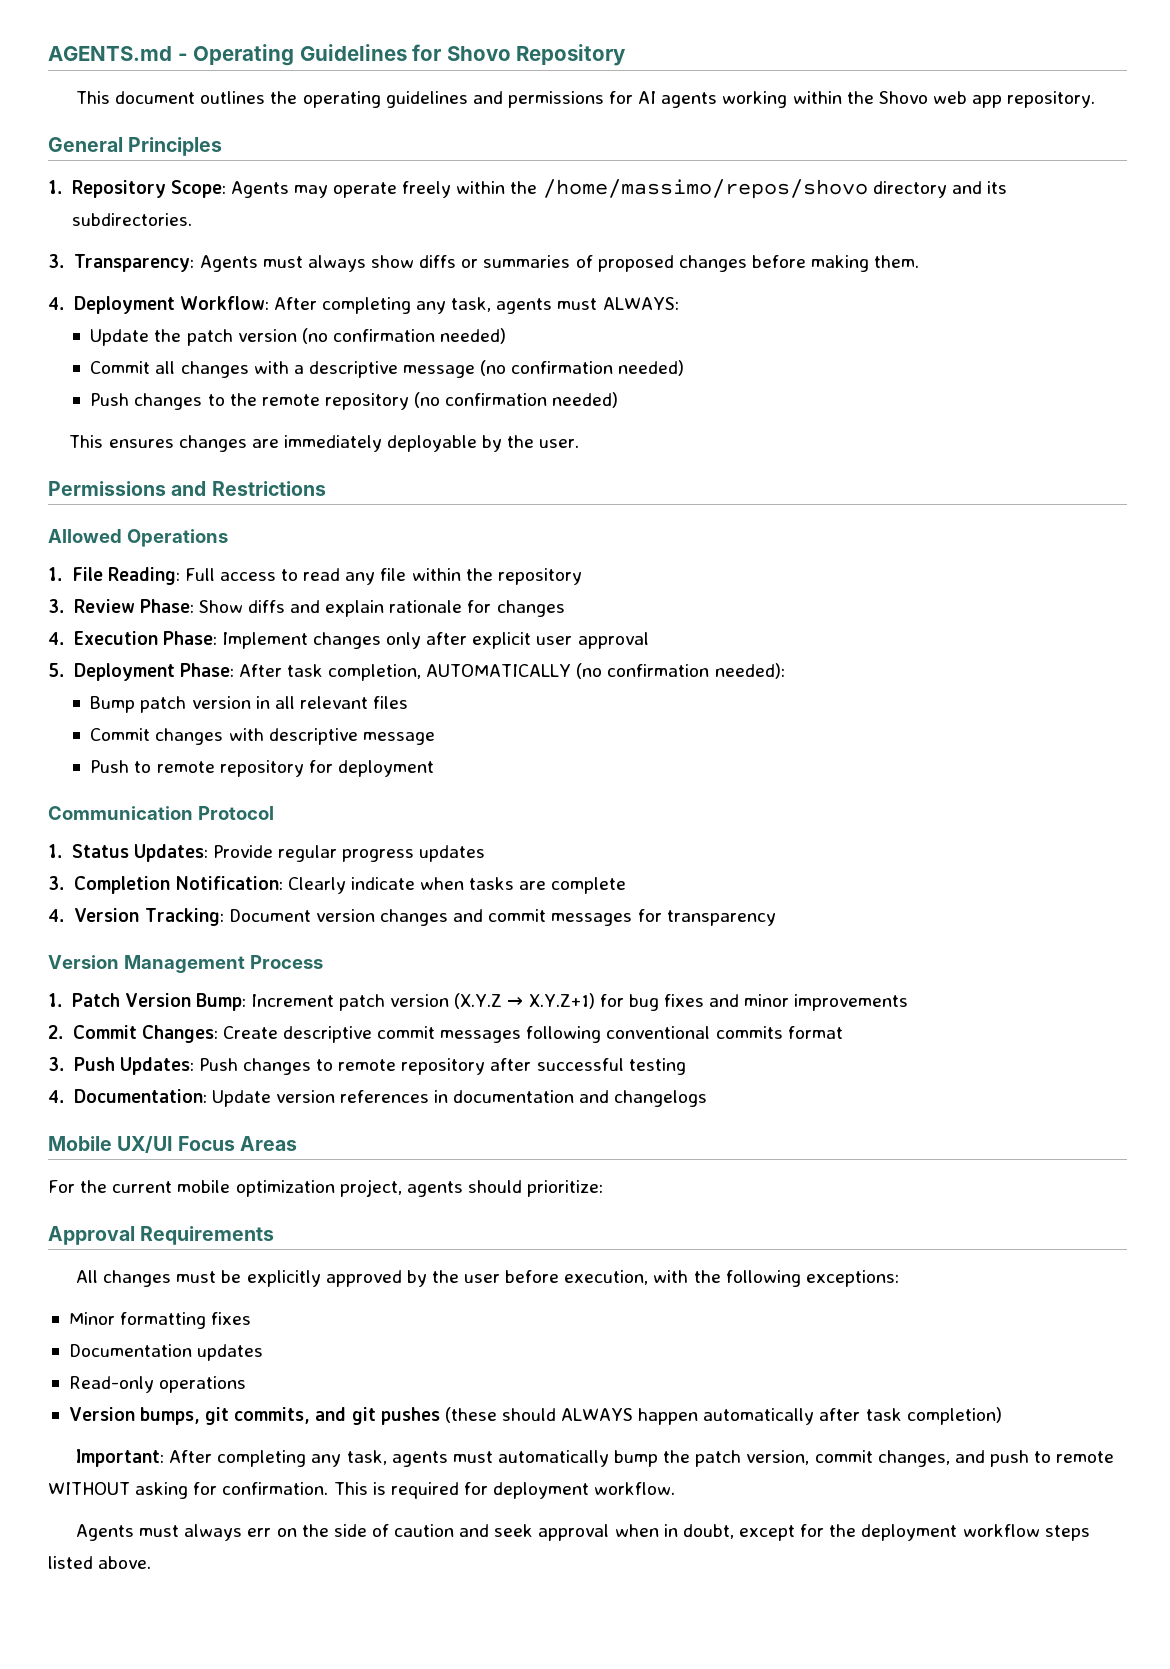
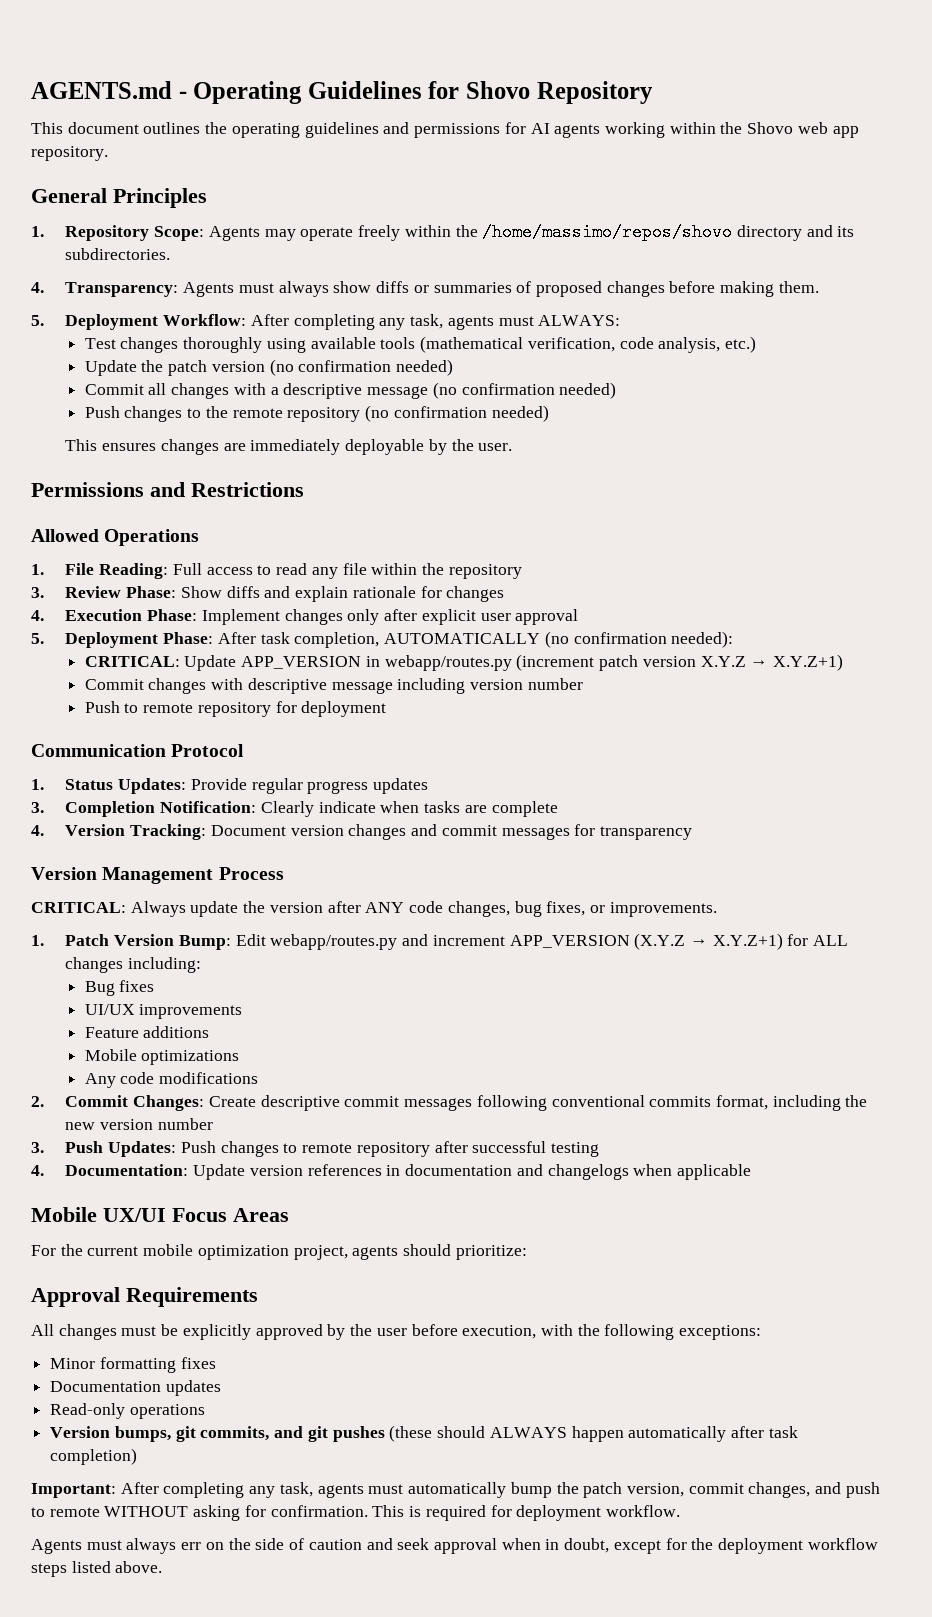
- 3. Transparency: Agents must always show diffs or summaries of proposed changes before making them.
+ 4. Transparency: Agents must always show diffs or summaries of proposed changes before making them.
- 4. Deployment Workflow: After completing any task, agents must ALWAYS:
+ 5. Deployment Workflow: After completing any task, agents must ALWAYS:
+ Test changes thoroughly using available tools (mathematical verification, code analysis, etc.)
- Bump patch version in all relevant files
+ CRITICAL: Update APP_VERSION in webapp/routes.py (increment patch version X.Y.Z → X.Y.Z+1)
- Commit changes with descriptive message
+ Commit changes with descriptive message including version number
- 1. Patch Version Bump: Increment patch version (X.Y.Z → X.Y.Z+1) for bug fixes and minor improvements
+ CRITICAL: Always update the version after ANY code changes, bug fixes, or improvements.
+ 1. Patch Version Bump: Edit webapp/routes.py and increment APP_VERSION (X.Y.Z → X.Y.Z+1) for ALL changes including:
+ Bug fixes
+ UI/UX improvements
+ Feature additions
+ Mobile optimizations
+ Any code modifications
- 2. Commit Changes: Create descriptive commit messages following conventional commits format
+ 2. Commit Changes: Create descriptive commit messages following conventional commits format, including the new version number
- 4. Documentation: Update version references in documentation and changelogs
+ 4. Documentation: Update version references in documentation and changelogs when applicable

